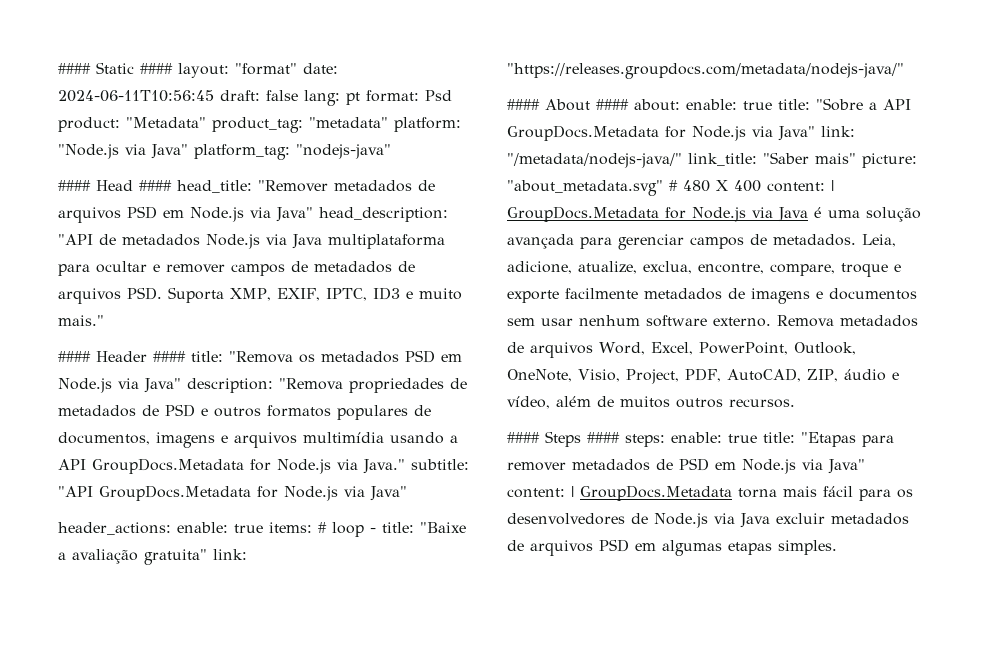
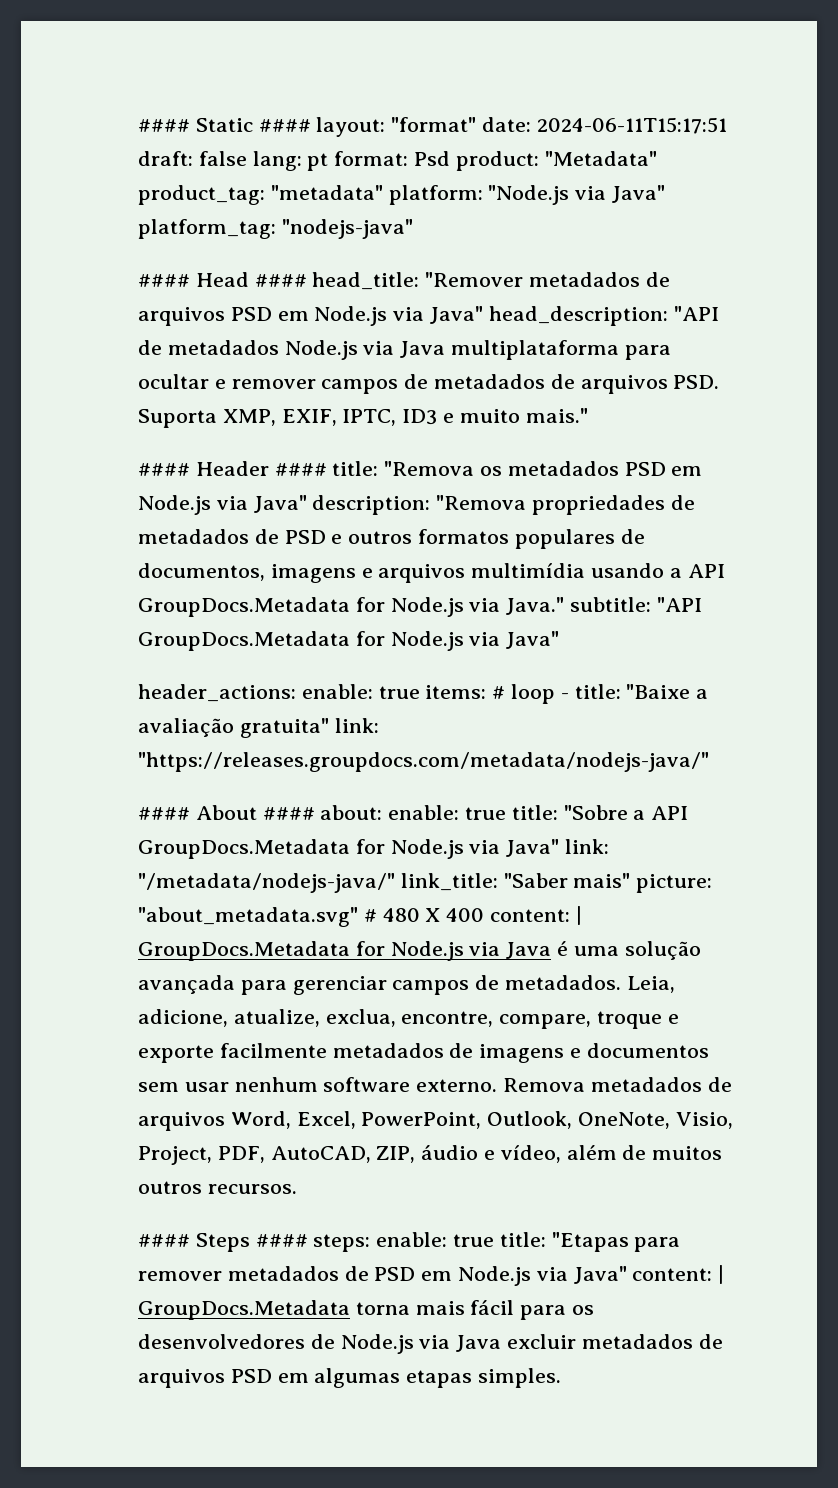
- #### Static #### layout: "format" date: 2024-06-11T10:56:45 draft: false lang: pt format: Psd product: "Metadata" product_tag: "metadata" platform: "Node.js via Java" platform_tag: "nodejs-java"
+ #### Static #### layout: "format" date: 2024-06-11T15:17:51 draft: false lang: pt format: Psd product: "Metadata" product_tag: "metadata" platform: "Node.js via Java" platform_tag: "nodejs-java"

